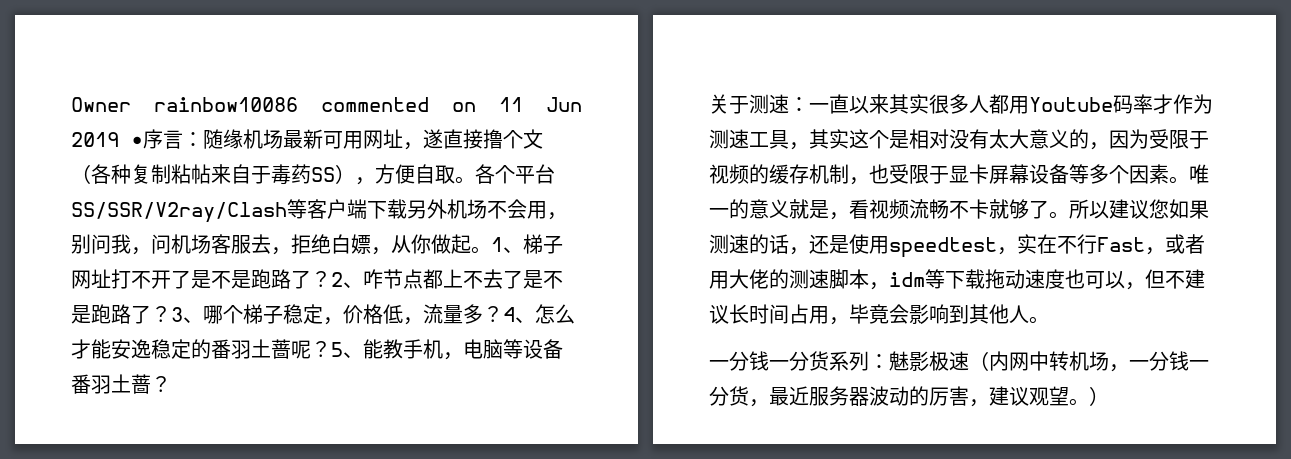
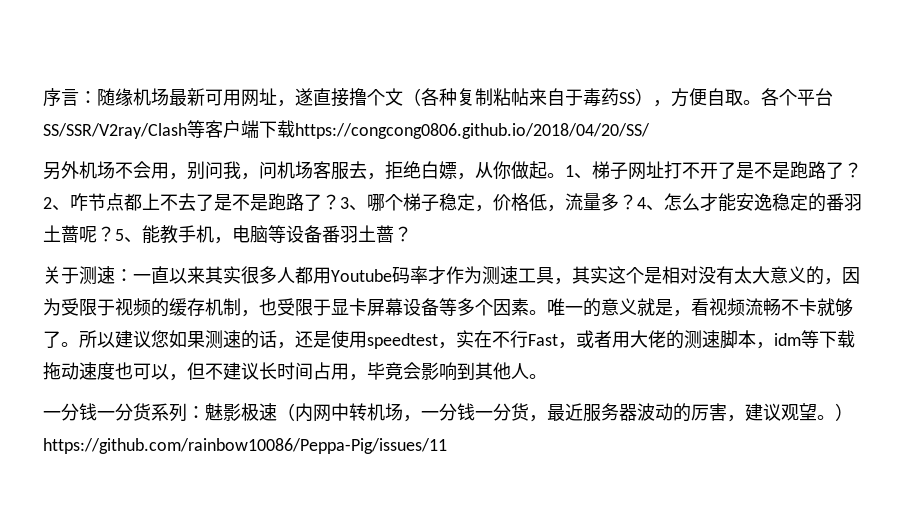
- Owner rainbow10086 commented on 11 Jun 2019 •序言：随缘机场最新可用网址，遂直接撸个文（各种复制粘帖来自于毒药SS），方便自取。
+ 序言：随缘机场最新可用网址，遂直接撸个文（各种复制粘帖来自于毒药SS），方便自取。
- 各个平台SS/SSR/V2ray/Clash等客户端下载另外机场不会用，别问我，问机场客服去，拒绝白嫖，从你做起。
+ 各个平台SS/SSR/V2ray/Clash等客户端下载https://congcong0806.github.io/2018/04/20/SS/
+ 另外机场不会用，别问我，问机场客服去，拒绝白嫖，从你做起。
- 一分钱一分货系列：魅影极速（内网中转机场，一分钱一分货，最近服务器波动的厉害，建议观望。）
+ 一分钱一分货系列：魅影极速（内网中转机场，一分钱一分货，最近服务器波动的厉害，建议观望。）https://github.com/rainbow10086/Peppa-Pig/issues/11

